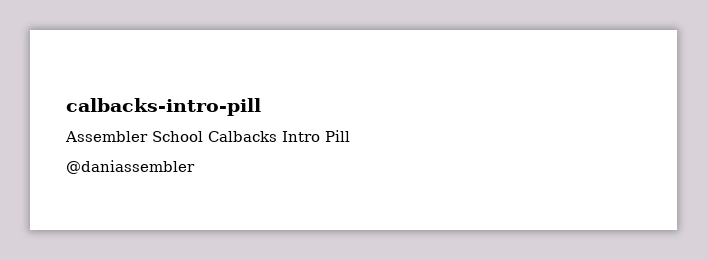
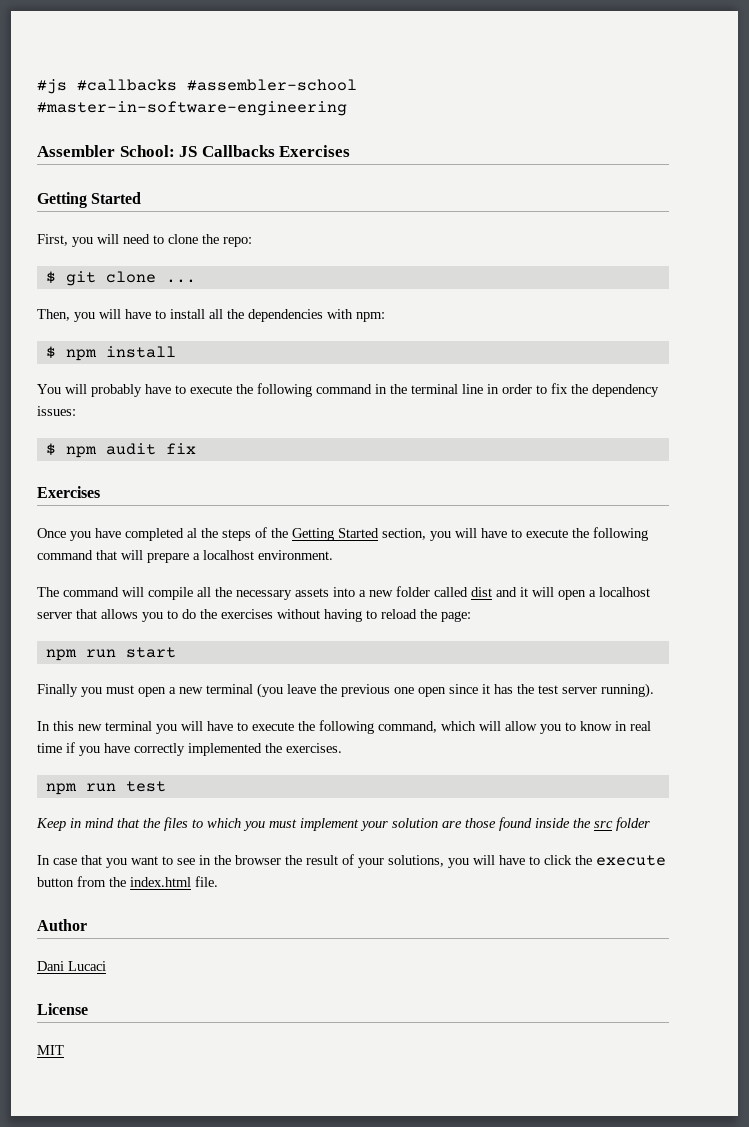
- calbacks-intro-pill
- Assembler School Calbacks Intro Pill
- @daniassembler
+ #js #callbacks #assembler-school #master-in-software-engineering
+ Assembler School: JS Callbacks Exercises
+ Getting Started
+ First, you will need to clone the repo:
+ $ git clone ...
+ Then, you will have to install all the dependencies with npm:
+ $ npm install
+ You will probably have to execute the following command in the terminal line in order to fix the dependency issues:
+ $ npm audit fix
+ Exercises
+ Once you have completed al the steps of the Getting Started section, you will have to execute the following command that will prepare a localhost environment.
+ The command will compile all the necessary assets into a new folder called dist and it will open a localhost server that allows you to do the exercises without having to reload the page:
+ npm run start
+ Finally you must open a new terminal (you leave the previous one open since it has the test server running).
+ In this new terminal you will have to execute the following command, which will allow you to know in real time if you have correctly implemented the exercises.
+ npm run test
+ Keep in mind that the files to which you must implement your solution are those found inside the src folder
+ In case that you want to see in the browser the result of your solutions, you will have to click the execute button from the index.html file.
+ Author
+ Dani Lucaci
+ License
+ MIT

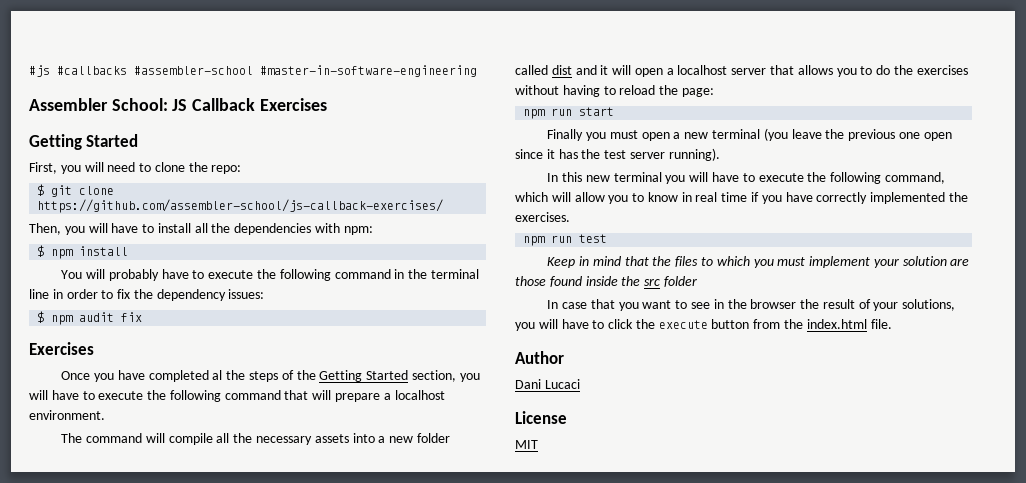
- Assembler School: JS Callbacks Exercises
+ Assembler School: JS Callback Exercises
- $ git clone ...
+ $ git clone https://github.com/assembler-school/js-callback-exercises/

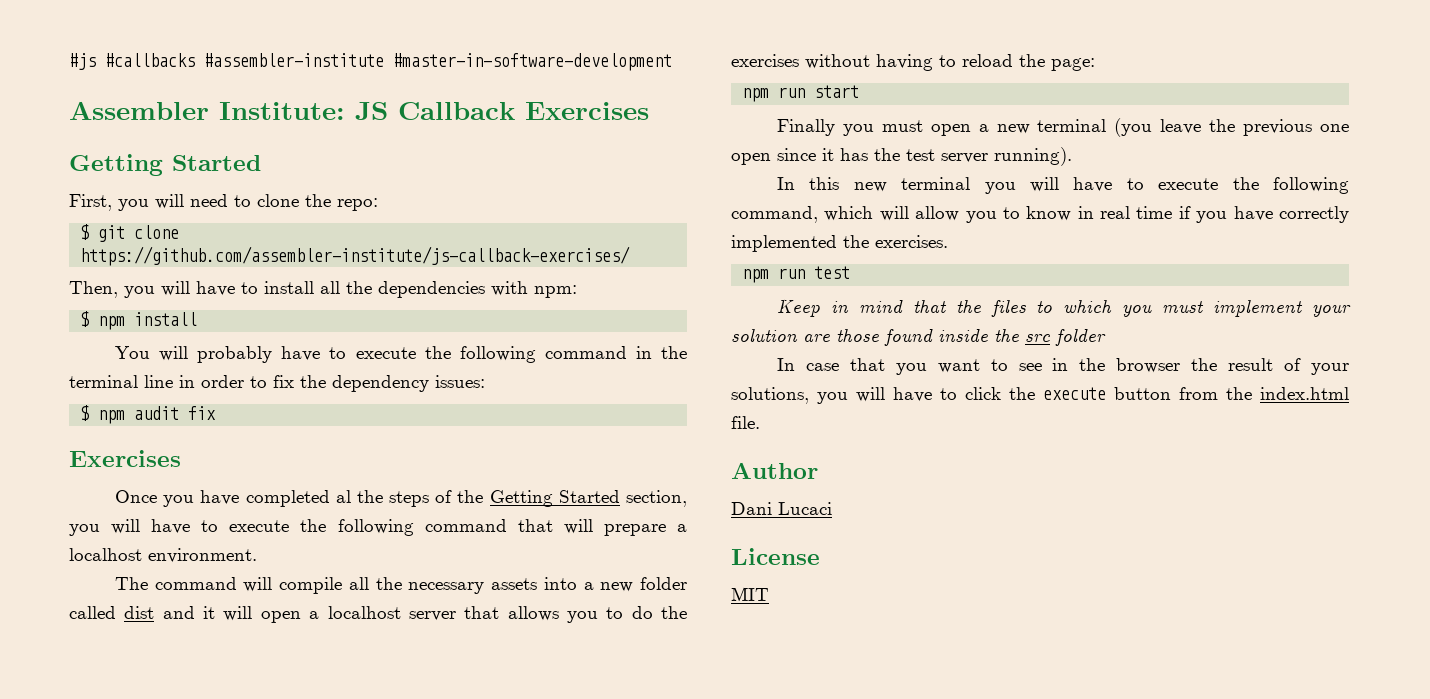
- #js #callbacks #assembler-school #master-in-software-engineering
+ #js #callbacks #assembler-institute #master-in-software-development
- Assembler School: JS Callback Exercises
+ Assembler Institute: JS Callback Exercises
- $ git clone https://github.com/assembler-school/js-callback-exercises/
+ $ git clone https://github.com/assembler-institute/js-callback-exercises/

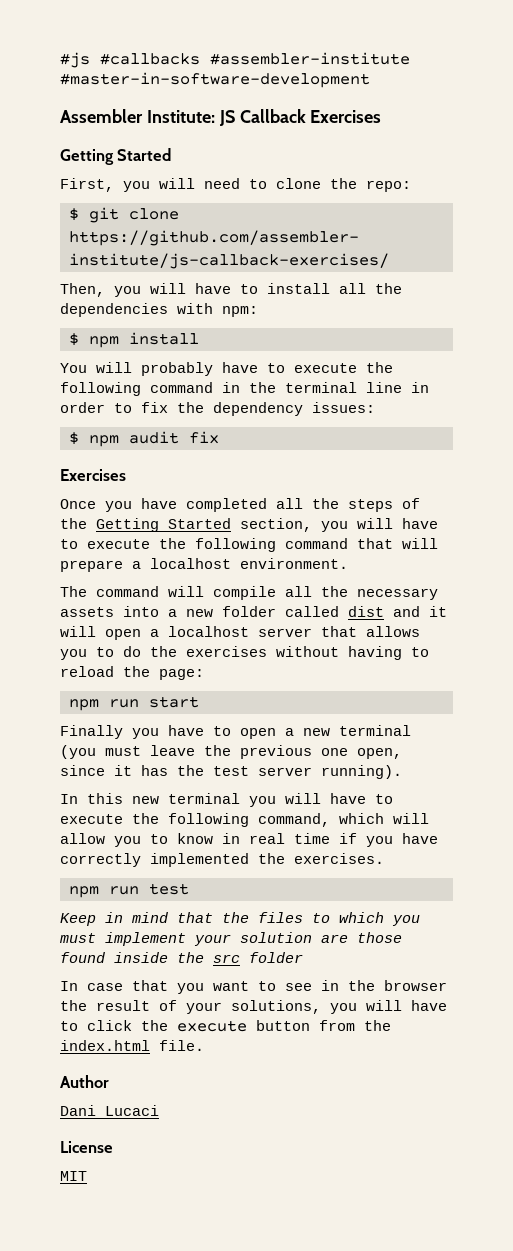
- Once you have completed al the steps of the Getting Started section, you will have to execute the following command that will prepare a localhost environment.
+ Once you have completed all the steps of the Getting Started section, you will have to execute the following command that will prepare a localhost environment.
- Finally you must open a new terminal (you leave the previous one open since it has the test server running).
+ Finally you have to open a new terminal (you must leave the previous one open, since it has the test server running).

